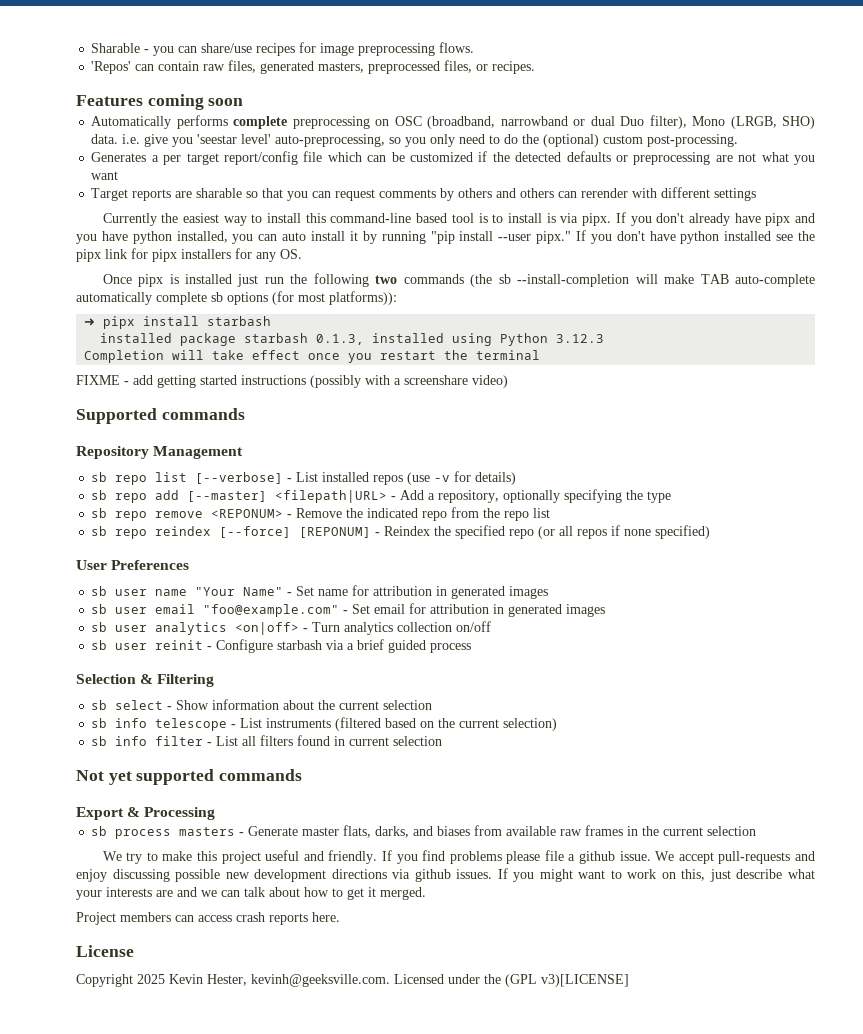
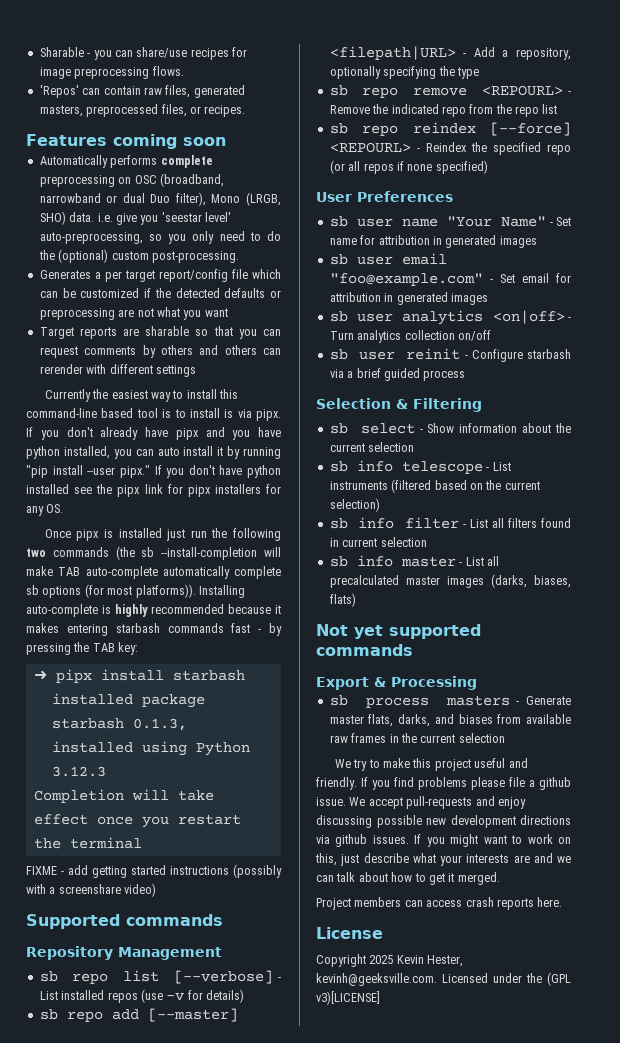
- Once pipx is installed just run the following two commands (the sb --install-completion will make TAB auto-complete automatically complete sb options (for most platforms)):
+ Once pipx is installed just run the following two commands (the sb --install-completion will make TAB auto-complete automatically complete sb options (for most platforms)). Installing auto-complete is highly recommended because it makes entering starbash commands fast - by pressing the TAB key:
- sb repo remove <REPONUM> - Remove the indicated repo from the repo list
+ sb repo remove <REPOURL> - Remove the indicated repo from the repo list
- sb repo reindex [--force] [REPONUM] - Reindex the specified repo (or all repos if none specified)
+ sb repo reindex [--force] <REPOURL> - Reindex the specified repo (or all repos if none specified)
+ sb info master - List all precalculated master images (darks, biases, flats)

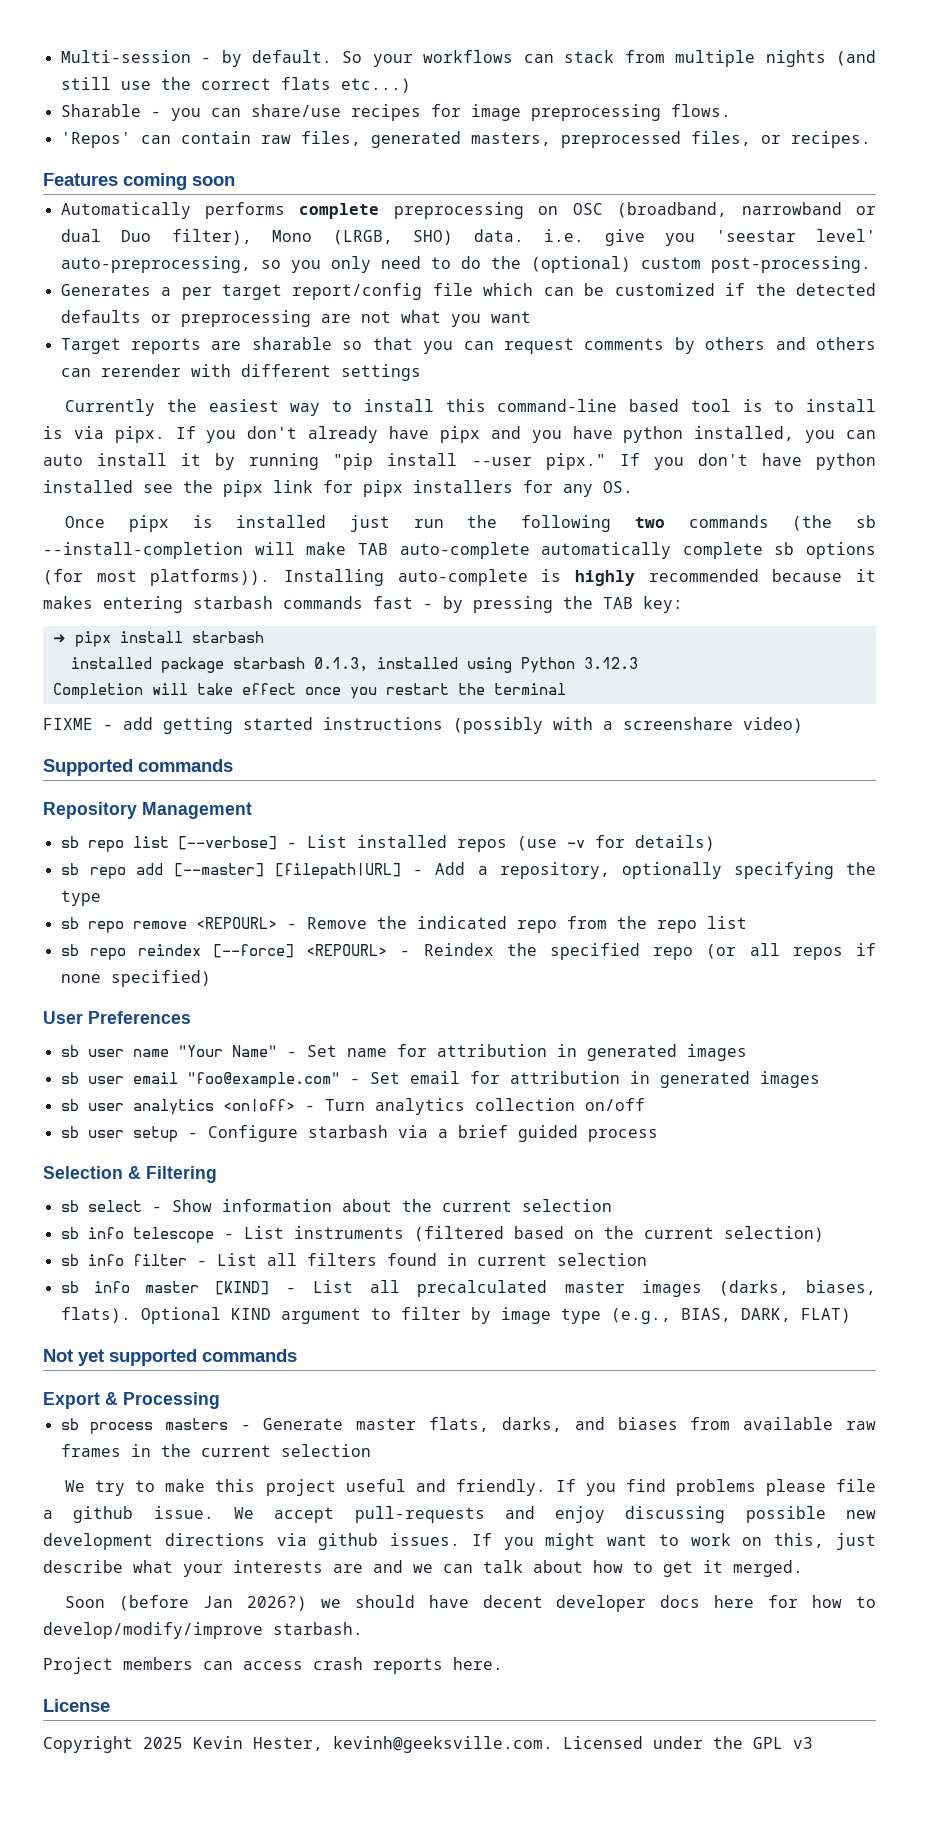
+ Multi-session - by default. So your workflows can stack from multiple nights (and still use the correct flats etc...)
- sb repo add [--master] <filepath|URL> - Add a repository, optionally specifying the type
+ sb repo add [--master] [filepath|URL] - Add a repository, optionally specifying the type
- sb user reinit - Configure starbash via a brief guided process
+ sb user setup - Configure starbash via a brief guided process
- sb info master - List all precalculated master images (darks, biases, flats)
+ sb info master [KIND] - List all precalculated master images (darks, biases, flats). Optional KIND argument to filter by image type (e.g., BIAS, DARK, FLAT)
+ Soon (before Jan 2026?) we should have decent developer docs here for how to develop/modify/improve starbash.
- Copyright 2025 Kevin Hester, kevinh@geeksville.com. Licensed under the (GPL v3)[LICENSE]
+ Copyright 2025 Kevin Hester, kevinh@geeksville.com. Licensed under the GPL v3

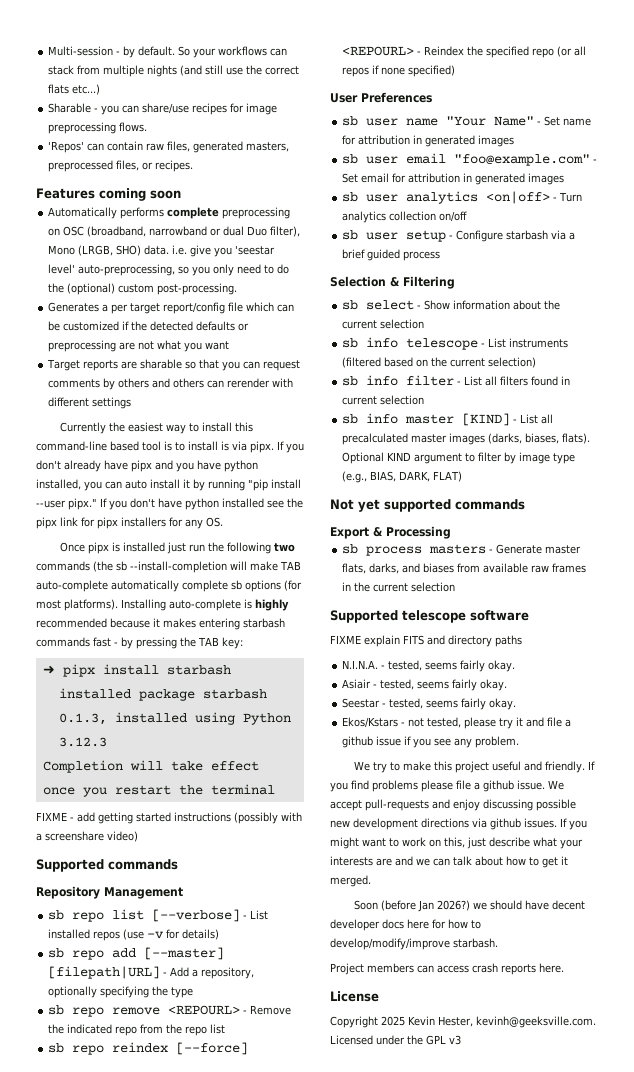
- Once pipx is installed just run the following two commands (the sb --install-completion will make TAB auto-complete automatically complete sb options (for most platforms)).
+ Once pipx is installed just run the following two commands (the sb --install-completion will make TAB auto-complete automatically complete sb options (for most platforms).
+ Supported telescope software
+ FIXME explain FITS and directory paths
+ N.I.N.A. - tested, seems fairly okay.
+ Asiair - tested, seems fairly okay.
+ Seestar - tested, seems fairly okay.
+ Ekos/Kstars - not tested, please try it and file a github issue if you see any problem.

